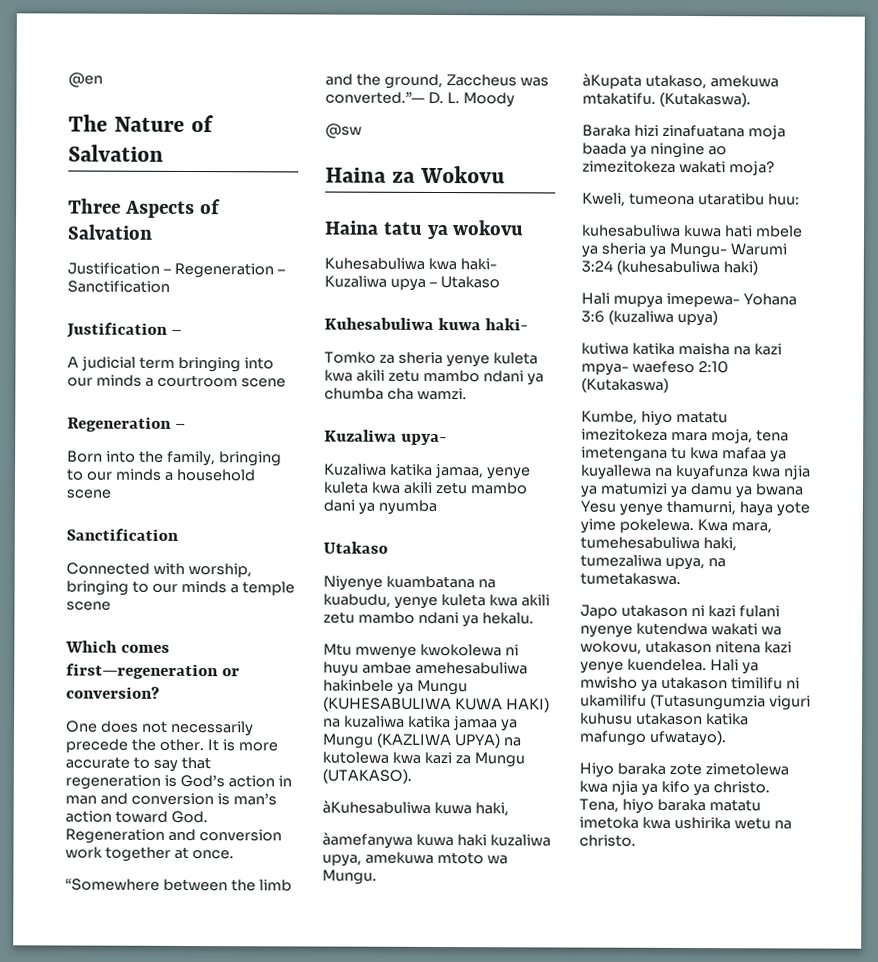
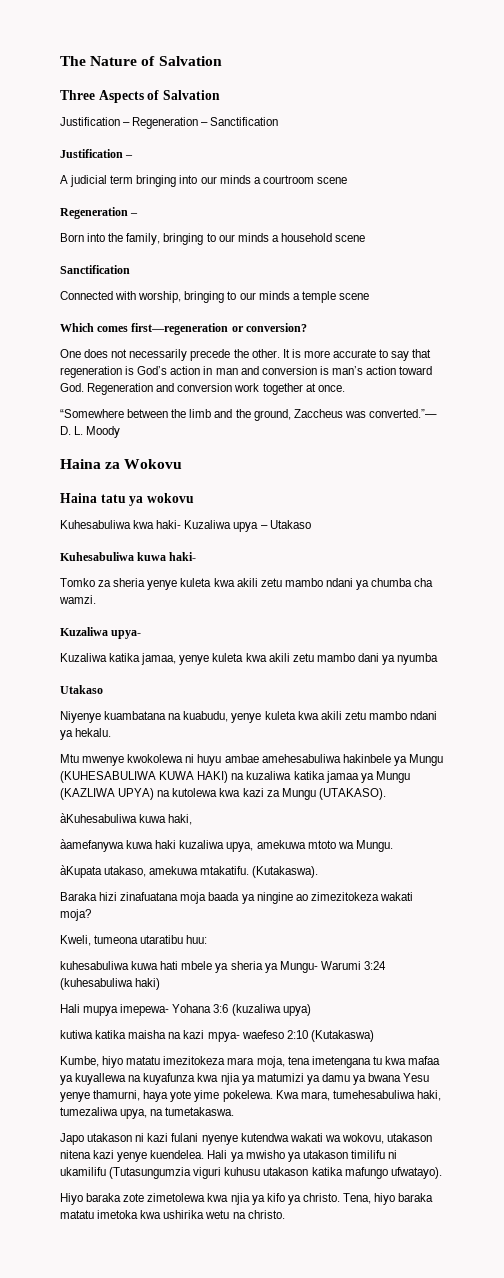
- @en
- @sw

